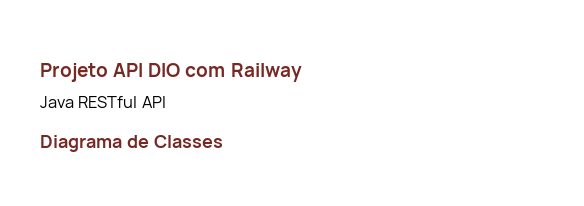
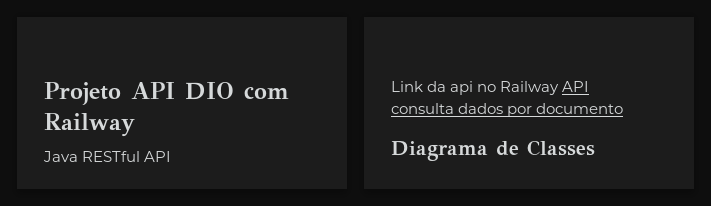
+ Link da api no Railway API consulta dados por documento

